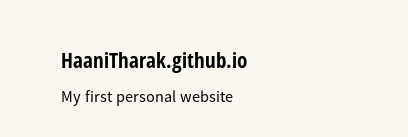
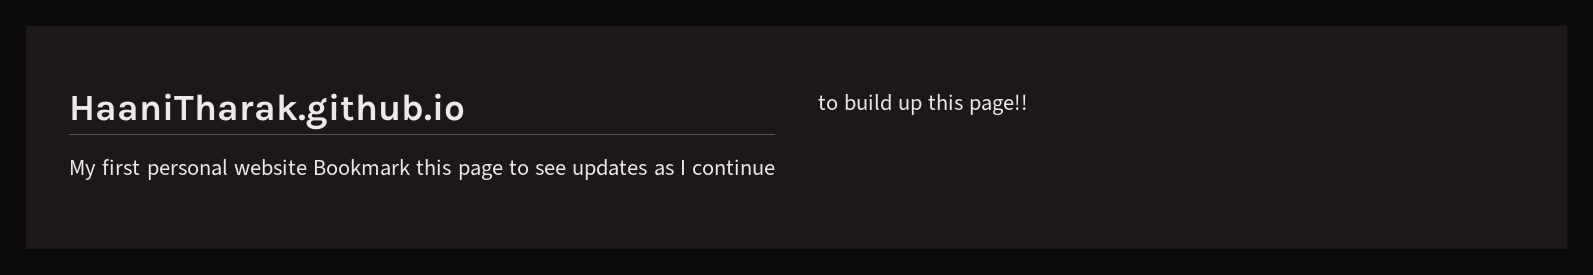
- My first personal website
+ My first personal website Bookmark this page to see updates as I continue to build up this page!!

